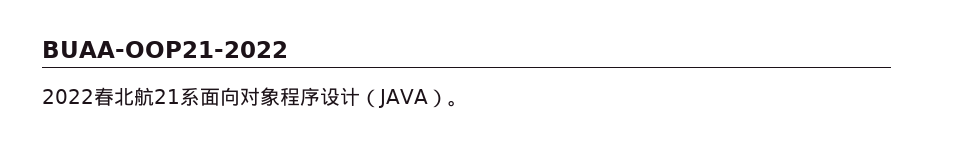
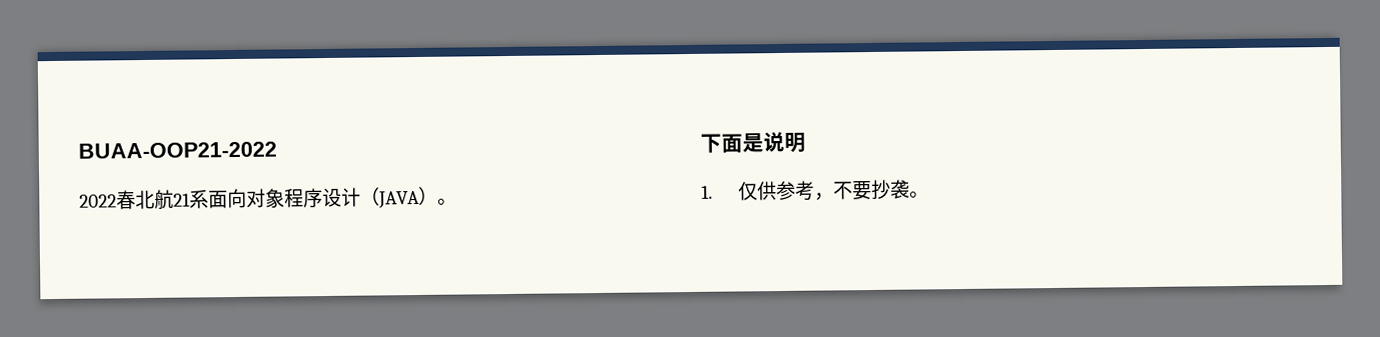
+ 下面是说明
+ 1.仅供参考，不要抄袭。

